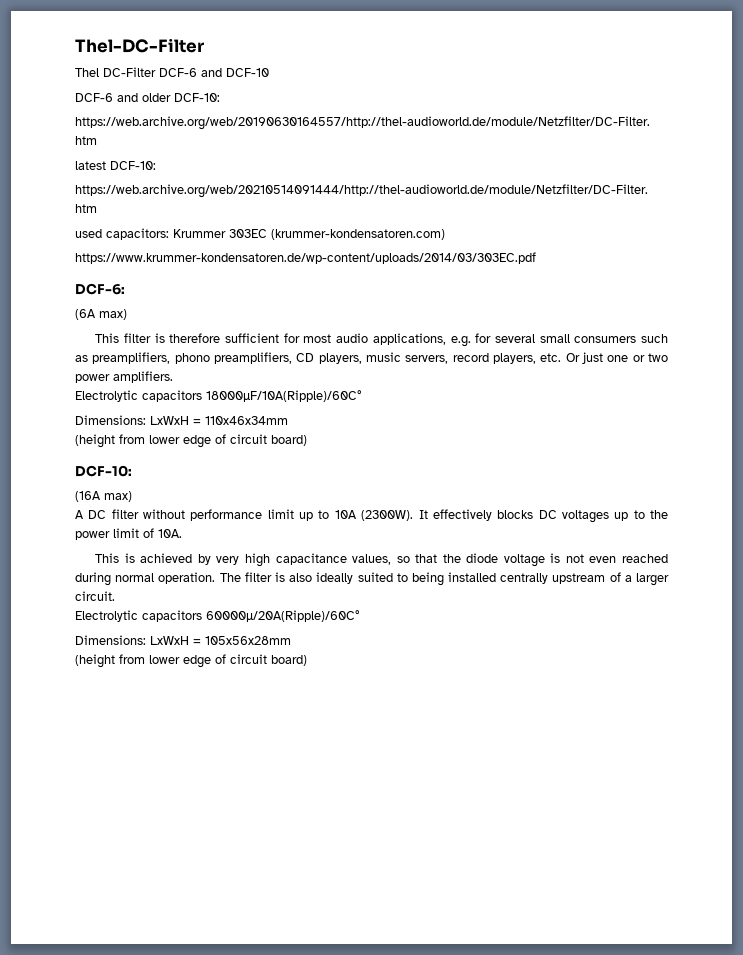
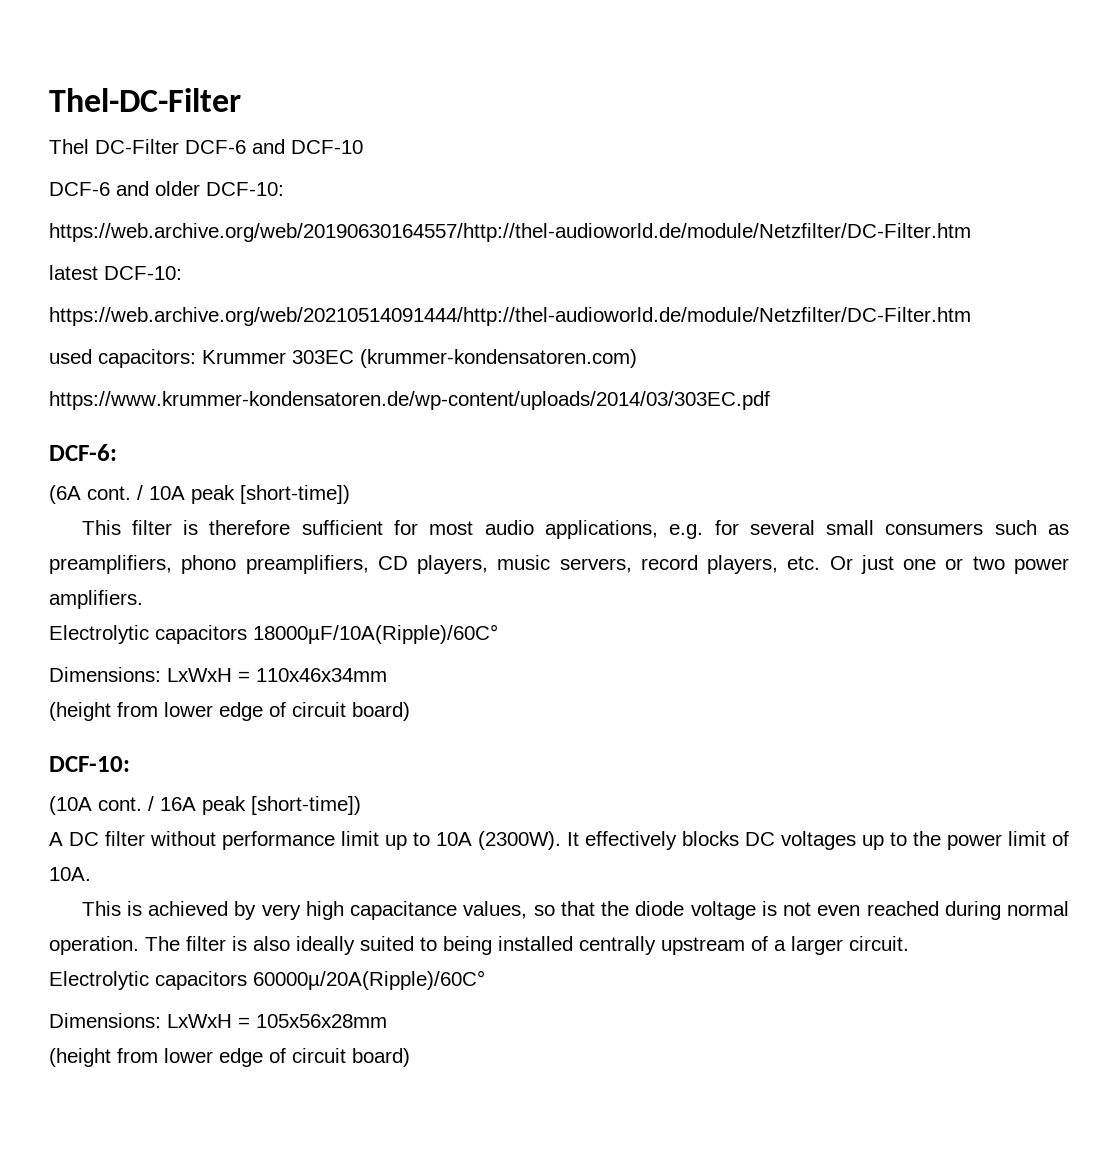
- (6A max)
+ (6A cont. / 10A peak [short-time])
- (16A max)
+ (10A cont. / 16A peak [short-time])

